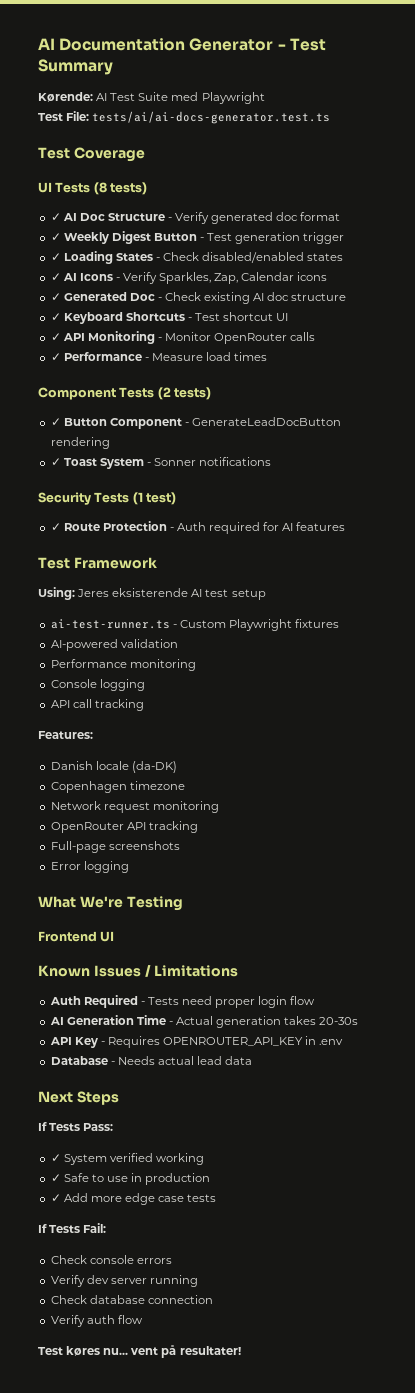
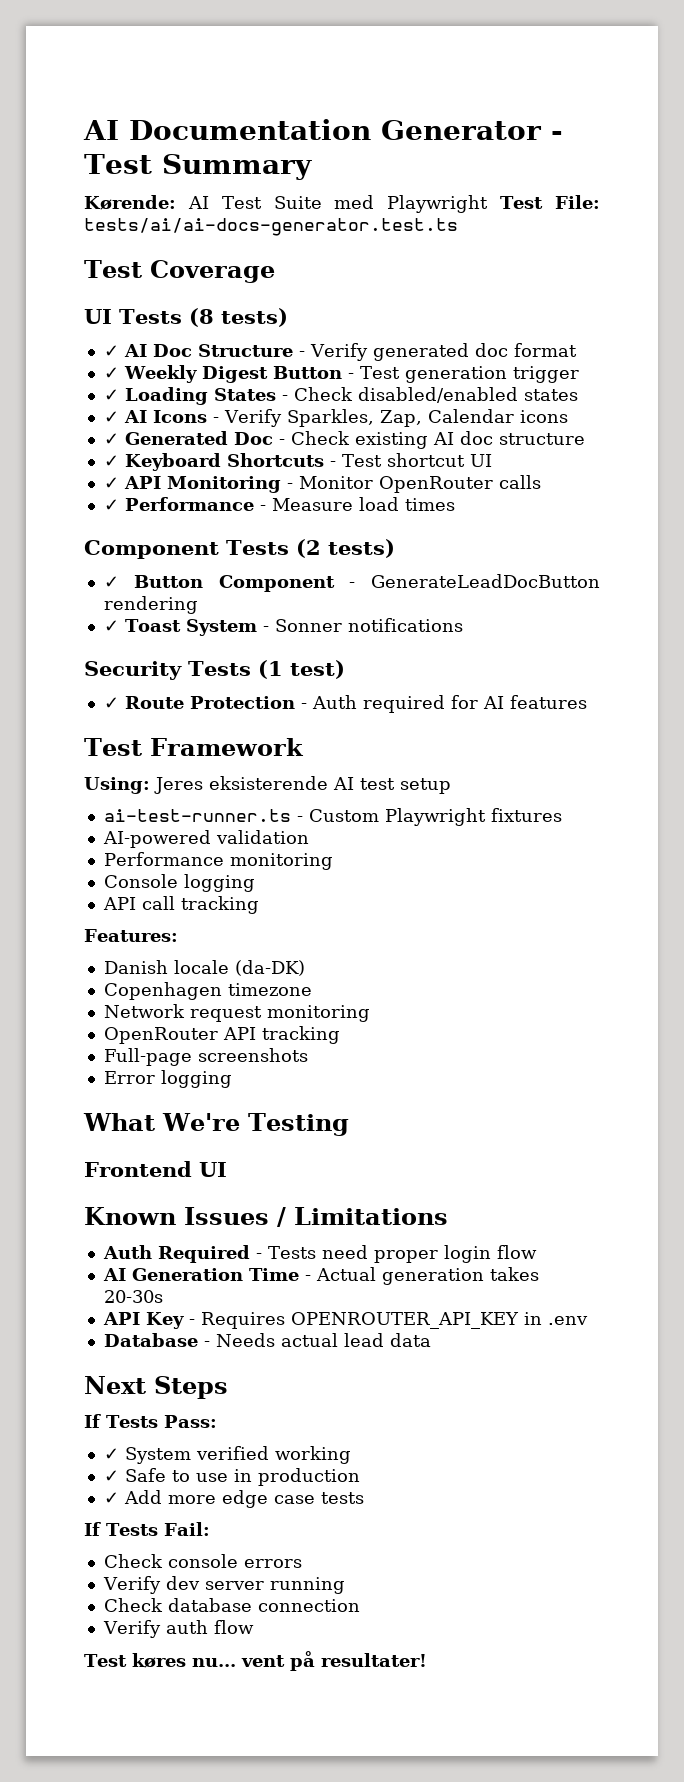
- Kørende: AI Test Suite med Playwright
- Test File: tests/ai/ai-docs-generator.test.ts
+ Kørende: AI Test Suite med Playwright Test File: tests/ai/ai-docs-generator.test.ts

